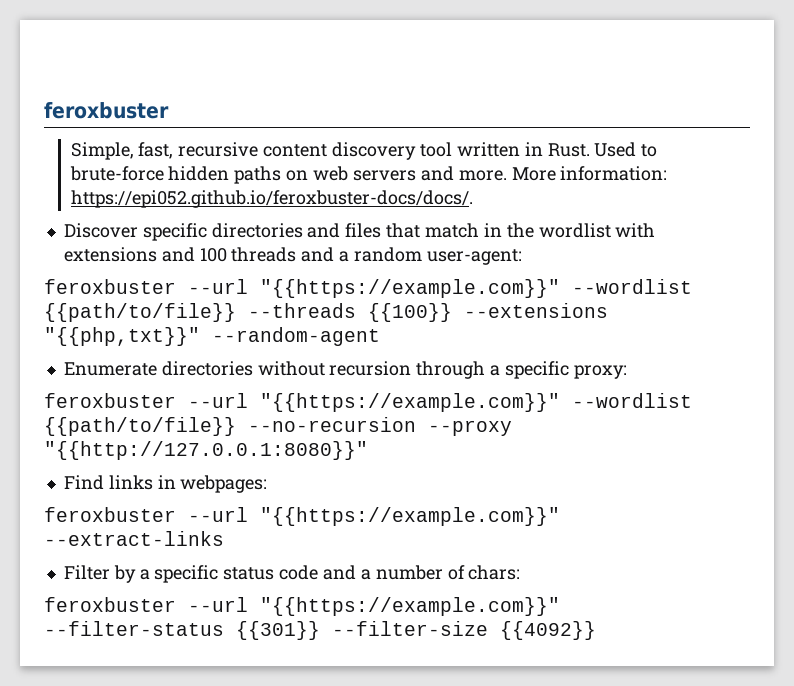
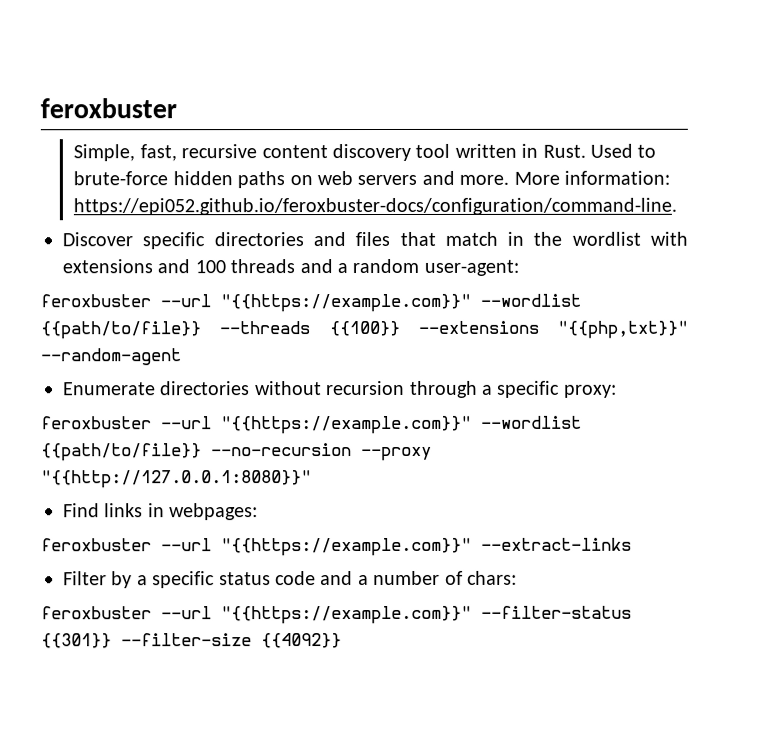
- More information: https://epi052.github.io/feroxbuster-docs/docs/.
+ More information: https://epi052.github.io/feroxbuster-docs/configuration/command-line.

